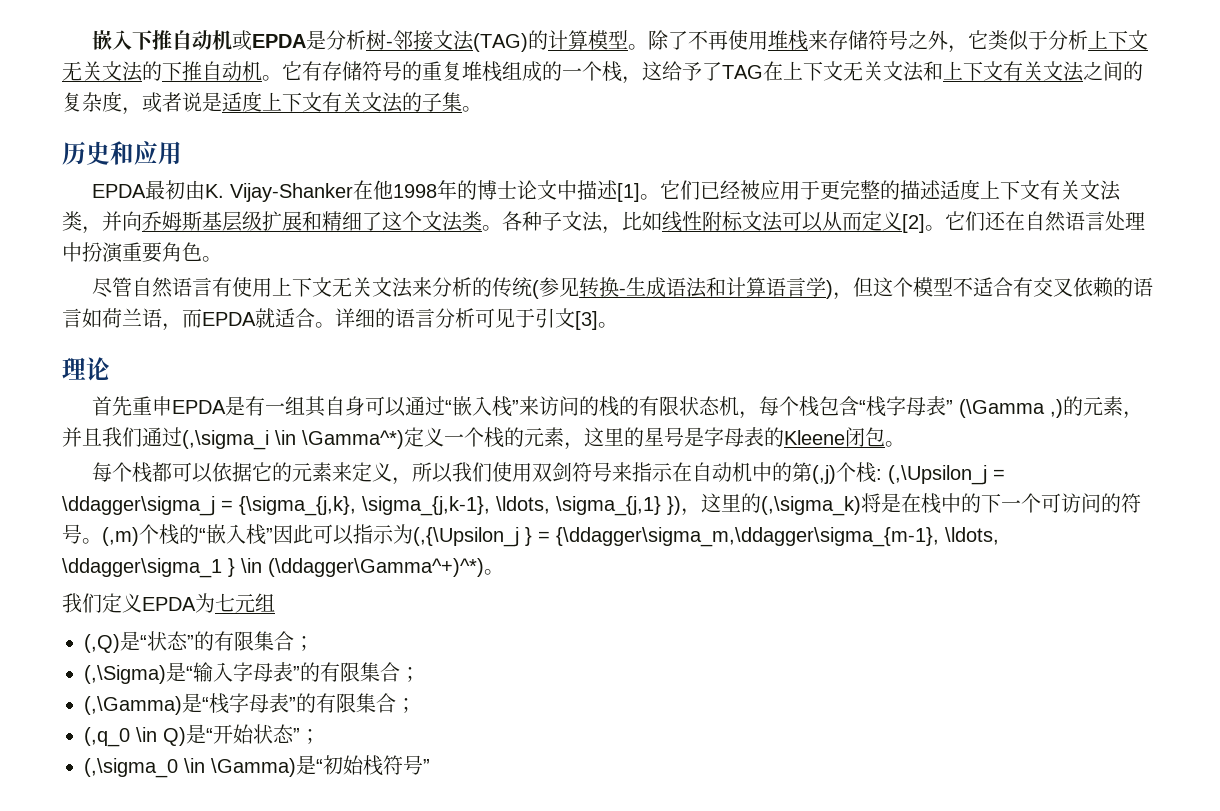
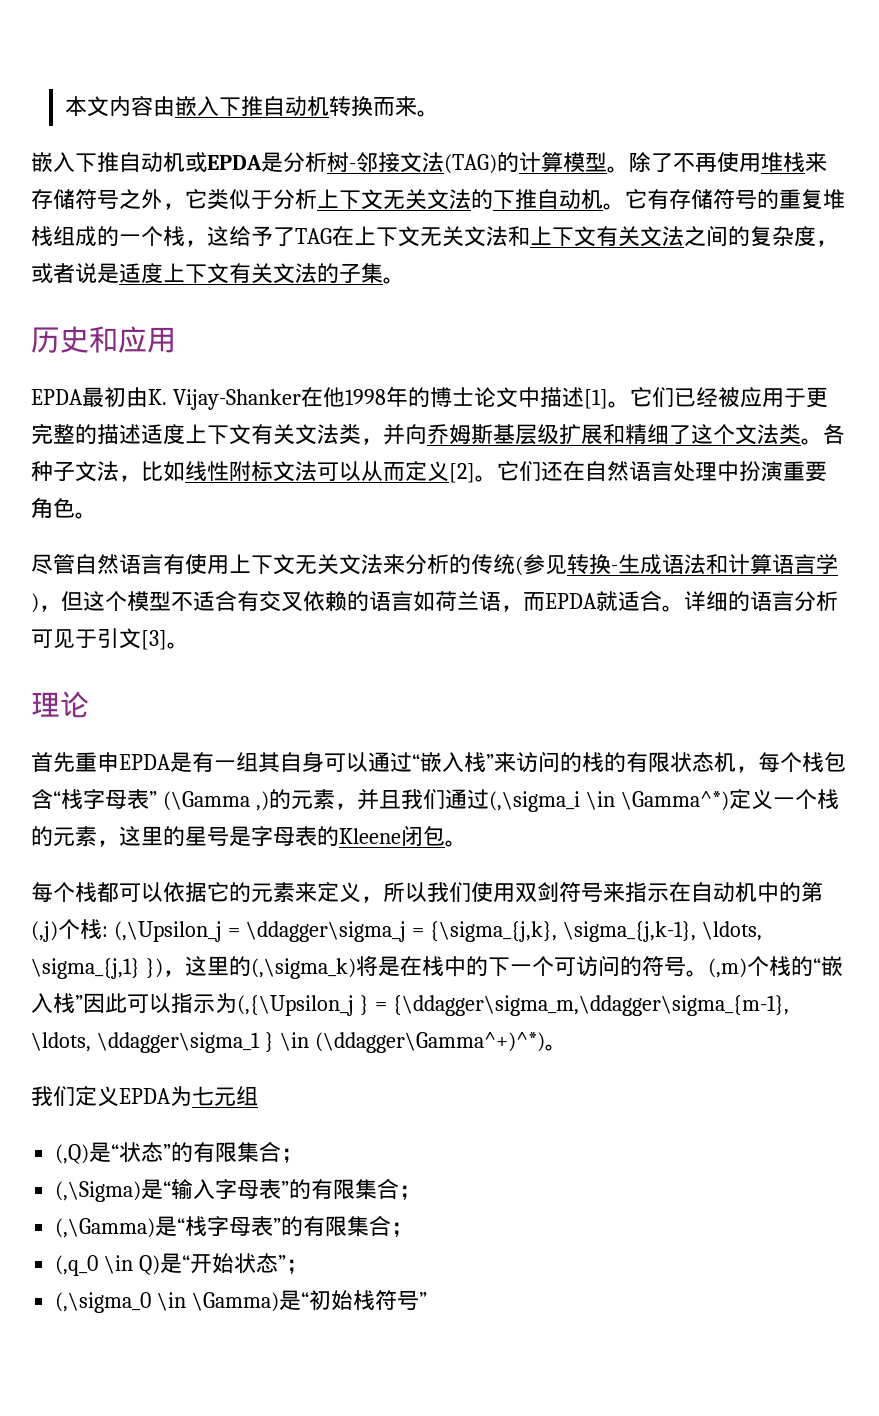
+ 本文内容由嵌入下推自动机转换而来。

